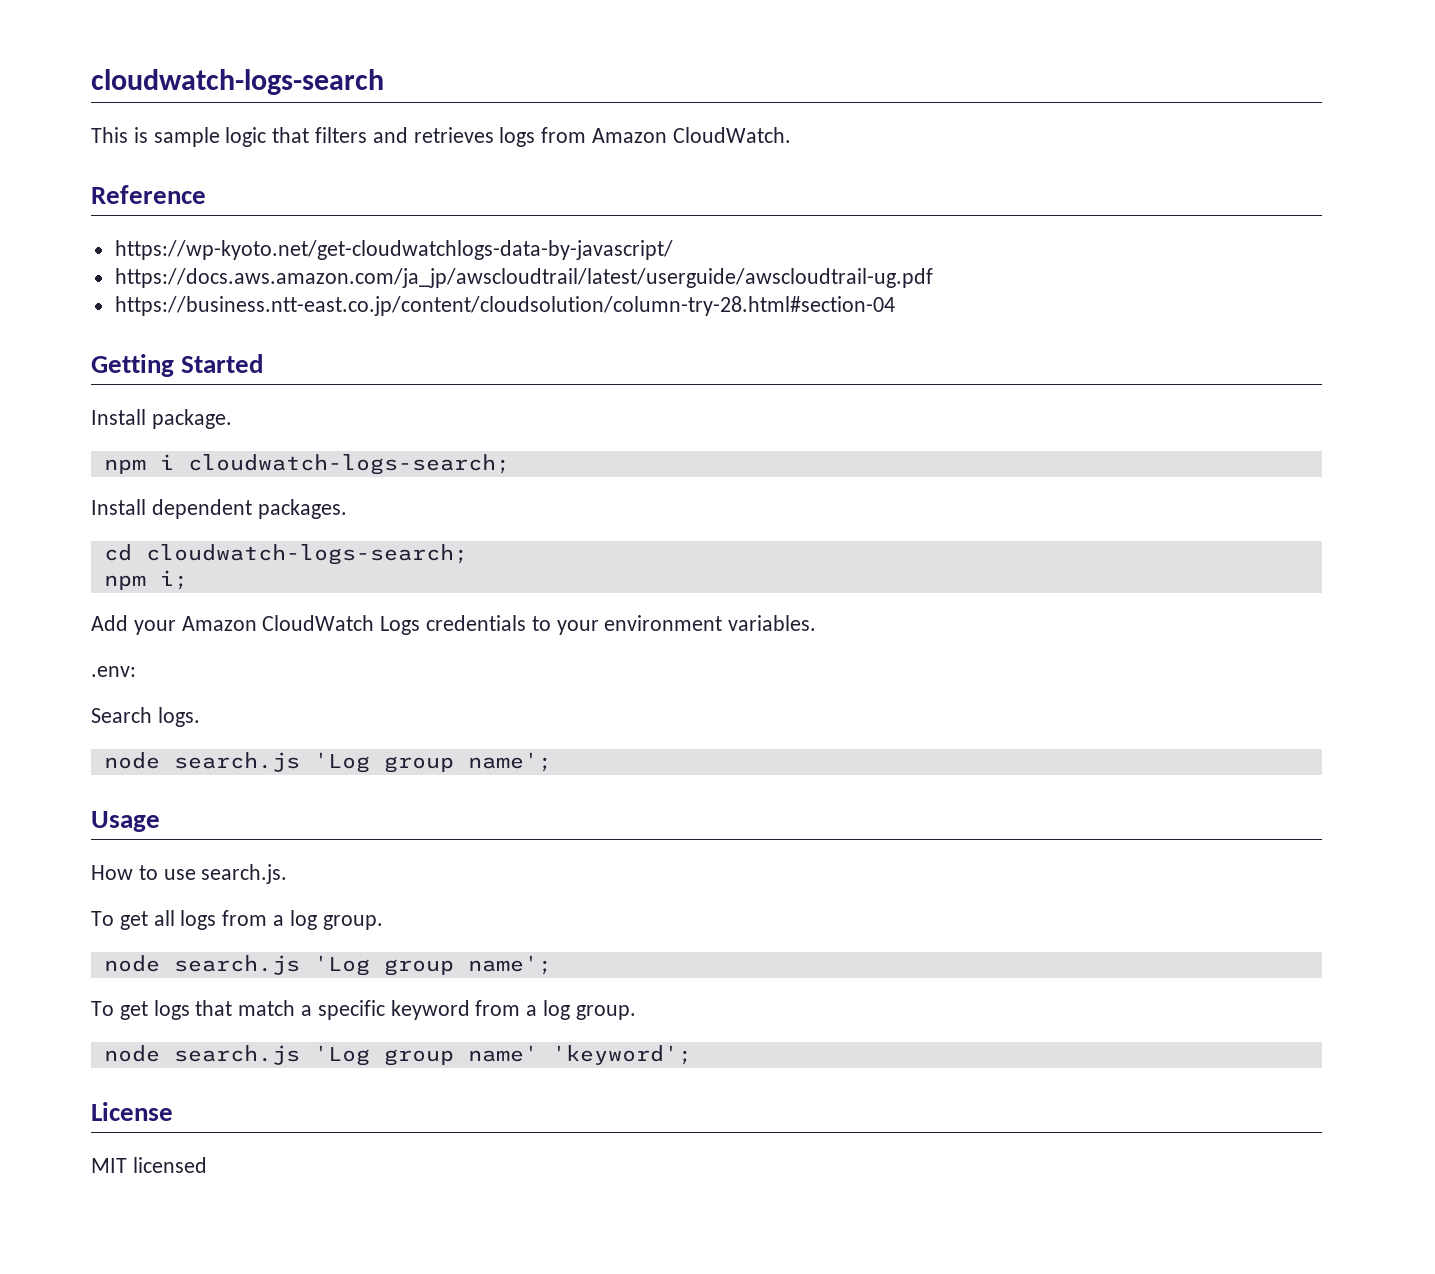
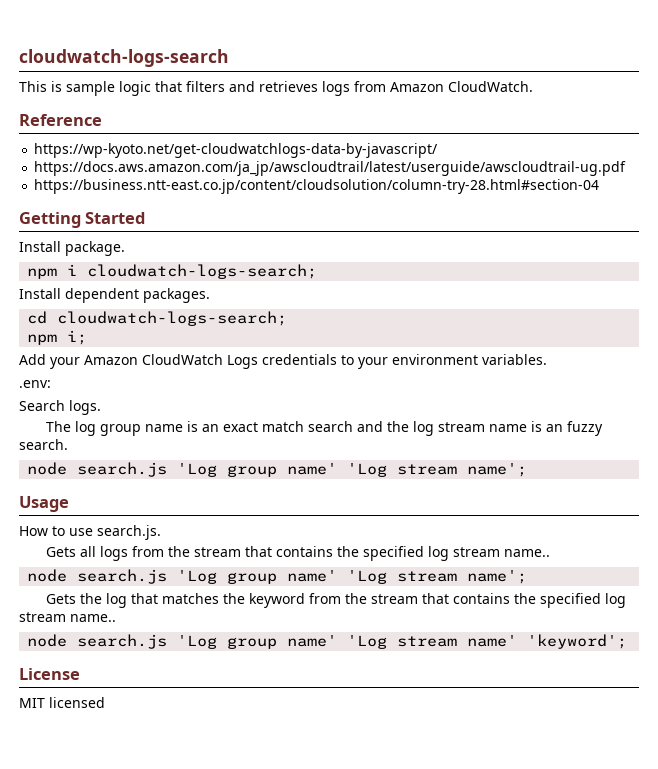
  Search logs.
- node search.js 'Log group name';
+ The log group name is an exact match search and the log stream name is an fuzzy search.
+ node search.js 'Log group name' 'Log stream name';
- To get all logs from a log group.
- node search.js 'Log group name';
- To get logs that match a specific keyword from a log group.
- node search.js 'Log group name' 'keyword';
+ Gets all logs from the stream that contains the specified log stream name..
+ node search.js 'Log group name' 'Log stream name';
+ Gets the log that matches the keyword from the stream that contains the specified log stream name..
+ node search.js 'Log group name' 'Log stream name' 'keyword';

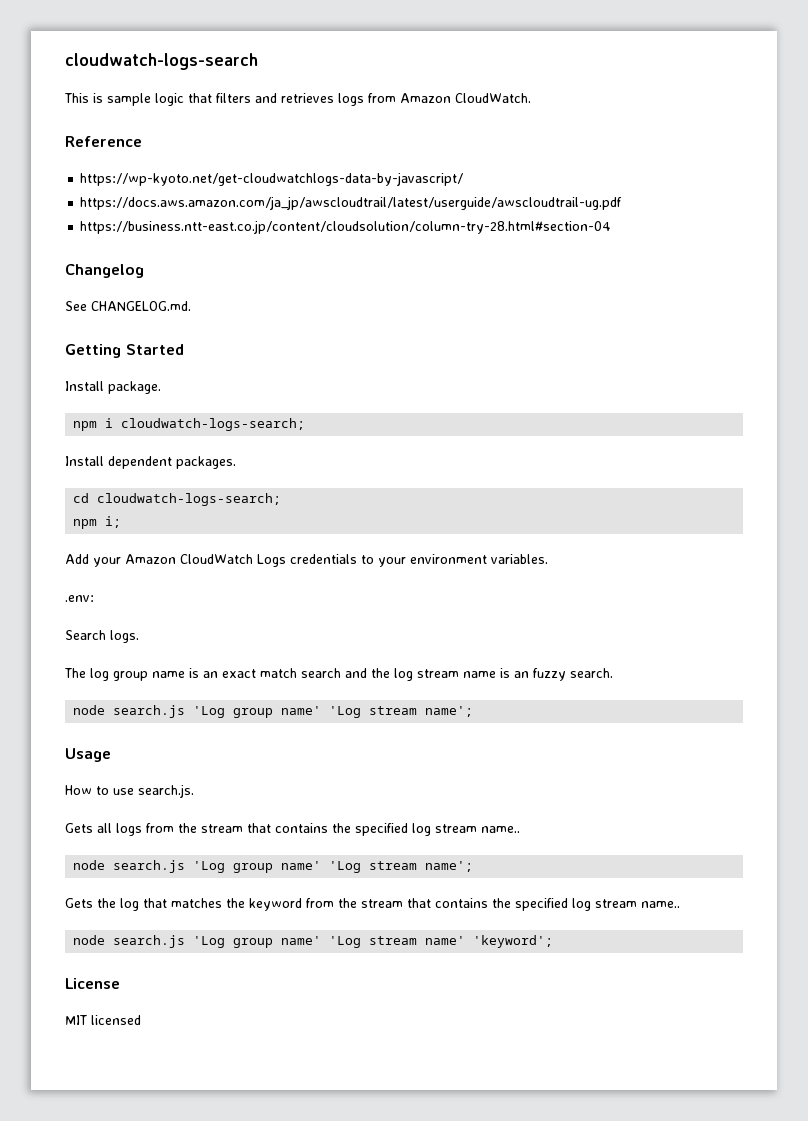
+ Changelog
+ See CHANGELOG.md.

